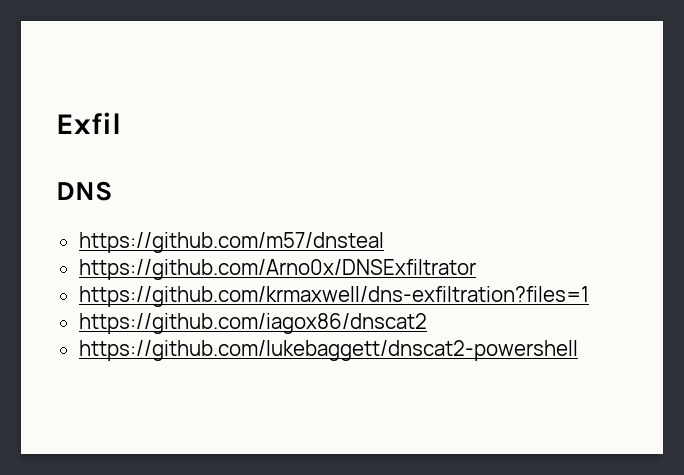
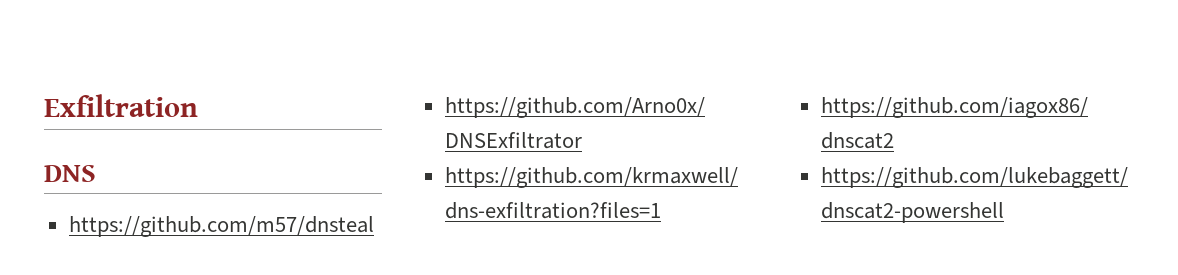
- Exfil
+ Exfiltration

